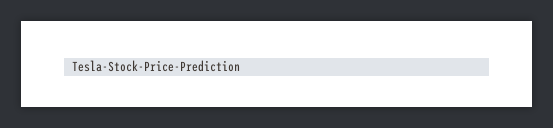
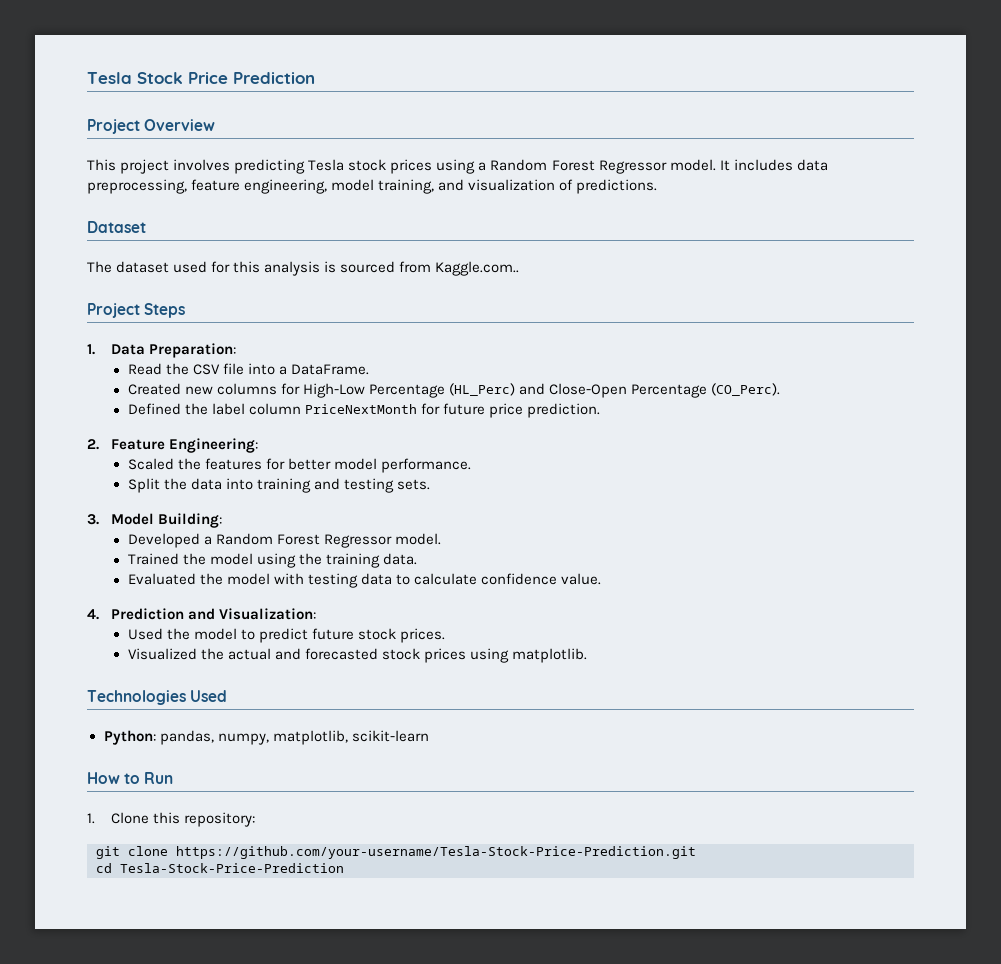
- Tesla-Stock-Price-Prediction
+ Tesla Stock Price Prediction
+ Project Overview
+ This project involves predicting Tesla stock prices using a Random Forest Regressor model. It includes data preprocessing, feature engineering, model training, and visualization of predictions.
+ Dataset
+ The dataset used for this analysis is sourced from Kaggle.com..
+ Project Steps
+ 1. Data Preparation:
+ Read the CSV file into a DataFrame.
+ Created new columns for High-Low Percentage (HL_Perc) and Close-Open Percentage (CO_Perc).
+ Defined the label column PriceNextMonth for future price prediction.
+ 2. Feature Engineering:
+ Scaled the features for better model performance.
+ Split the data into training and testing sets.
+ 3. Model Building:
+ Developed a Random Forest Regressor model.
+ Trained the model using the training data.
+ Evaluated the model with testing data to calculate confidence value.
+ 4. Prediction and Visualization:
+ Used the model to predict future stock prices.
+ Visualized the actual and forecasted stock prices using matplotlib.
+ Technologies Used
+ Python: pandas, numpy, matplotlib, scikit-learn
+ How to Run
+ 1. Clone this repository:
+ git clone https://github.com/your-username/Tesla-Stock-Price-Prediction.git
+ cd Tesla-Stock-Price-Prediction

